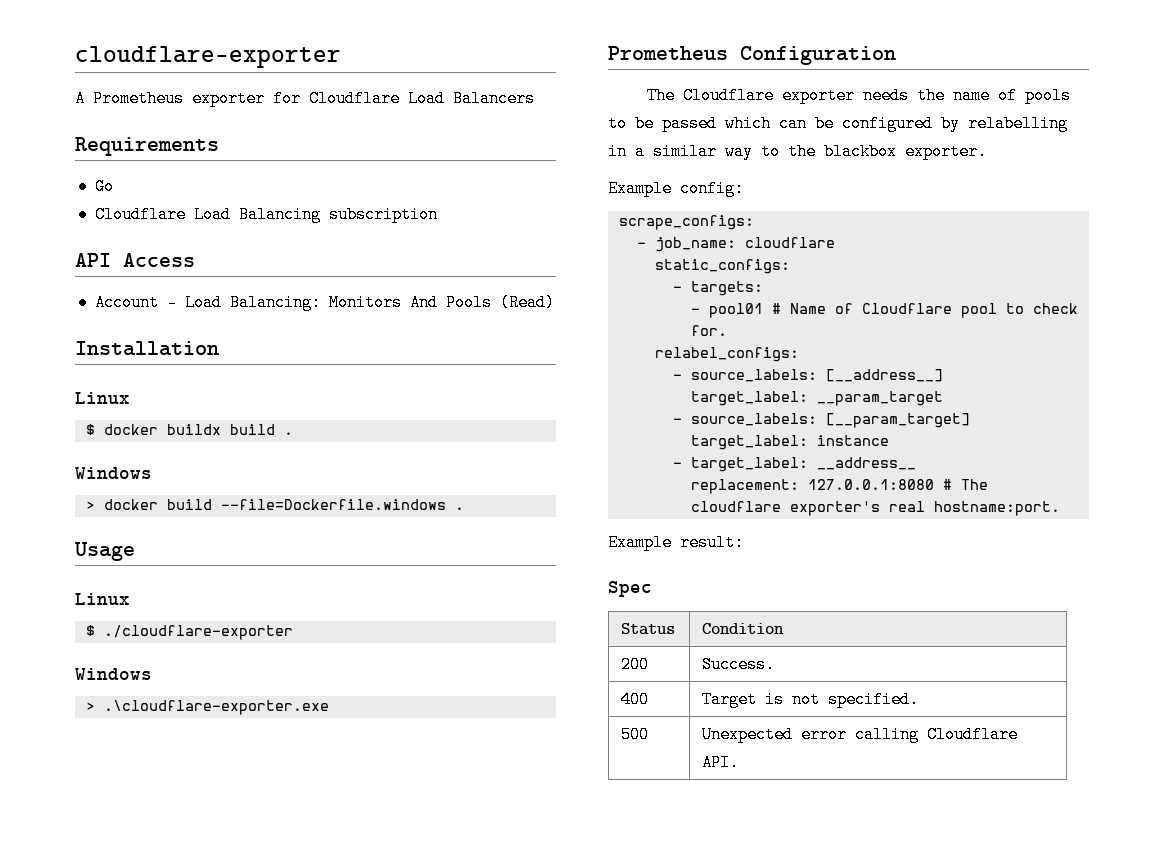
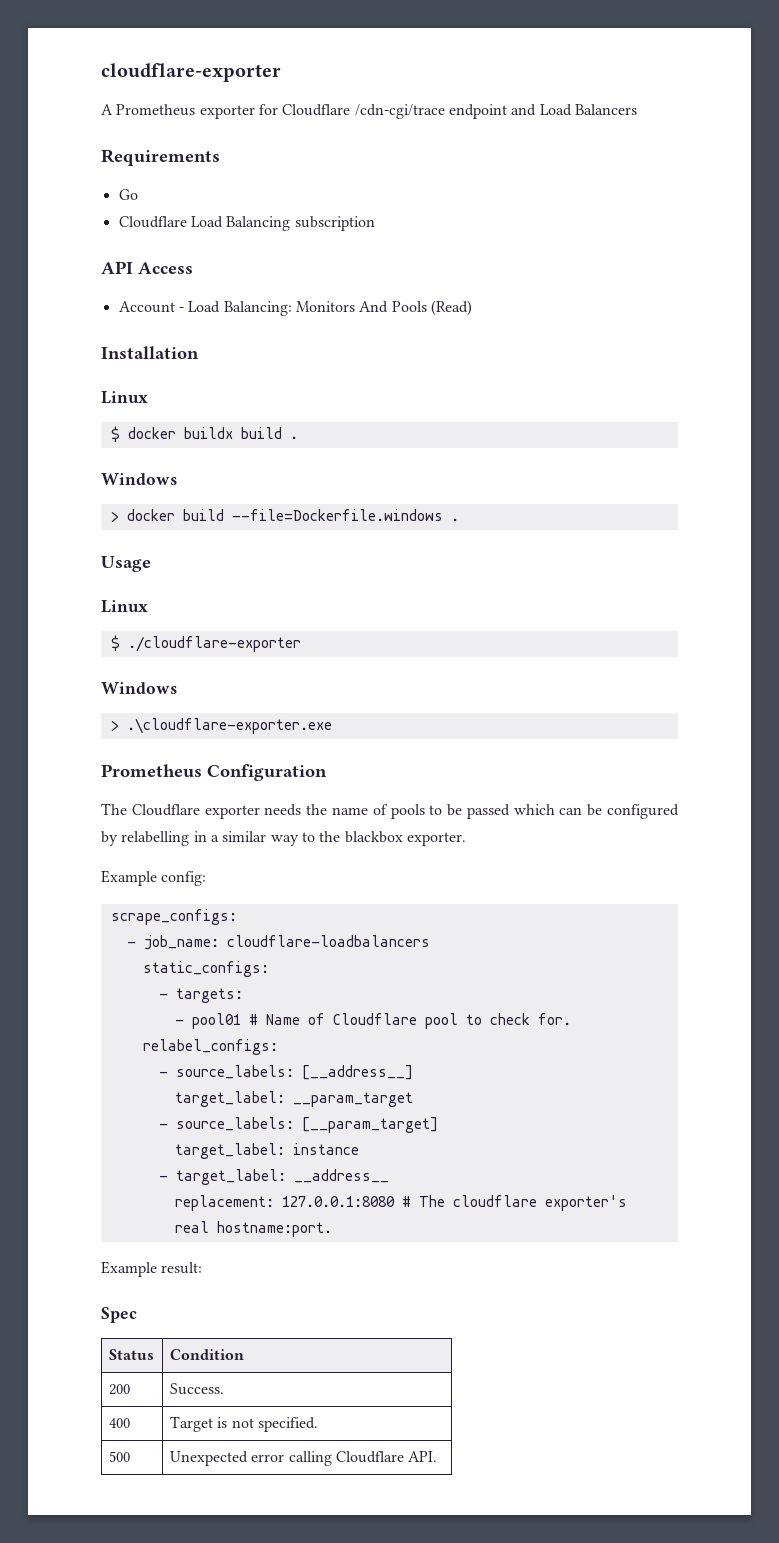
- A Prometheus exporter for Cloudflare Load Balancers
+ A Prometheus exporter for Cloudflare /cdn-cgi/trace endpoint and Load Balancers
- - job_name: cloudflare
+ - job_name: cloudflare-loadbalancers

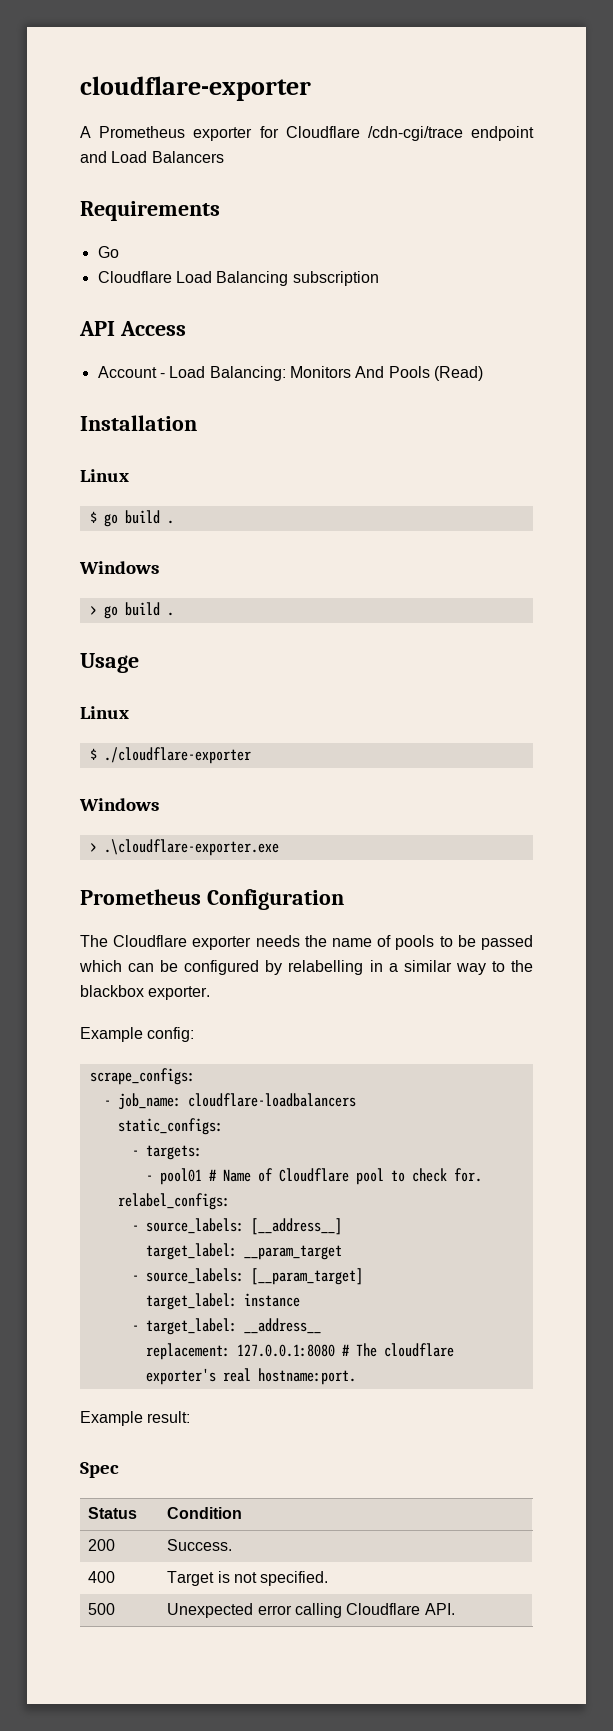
- $ docker buildx build .
+ $ go build .
- > docker build --file=Dockerfile.windows .
+ > go build .

